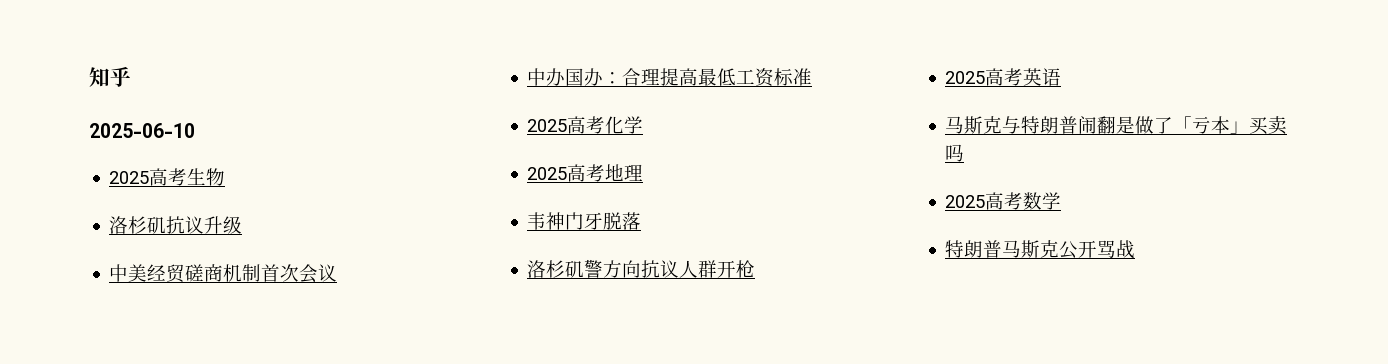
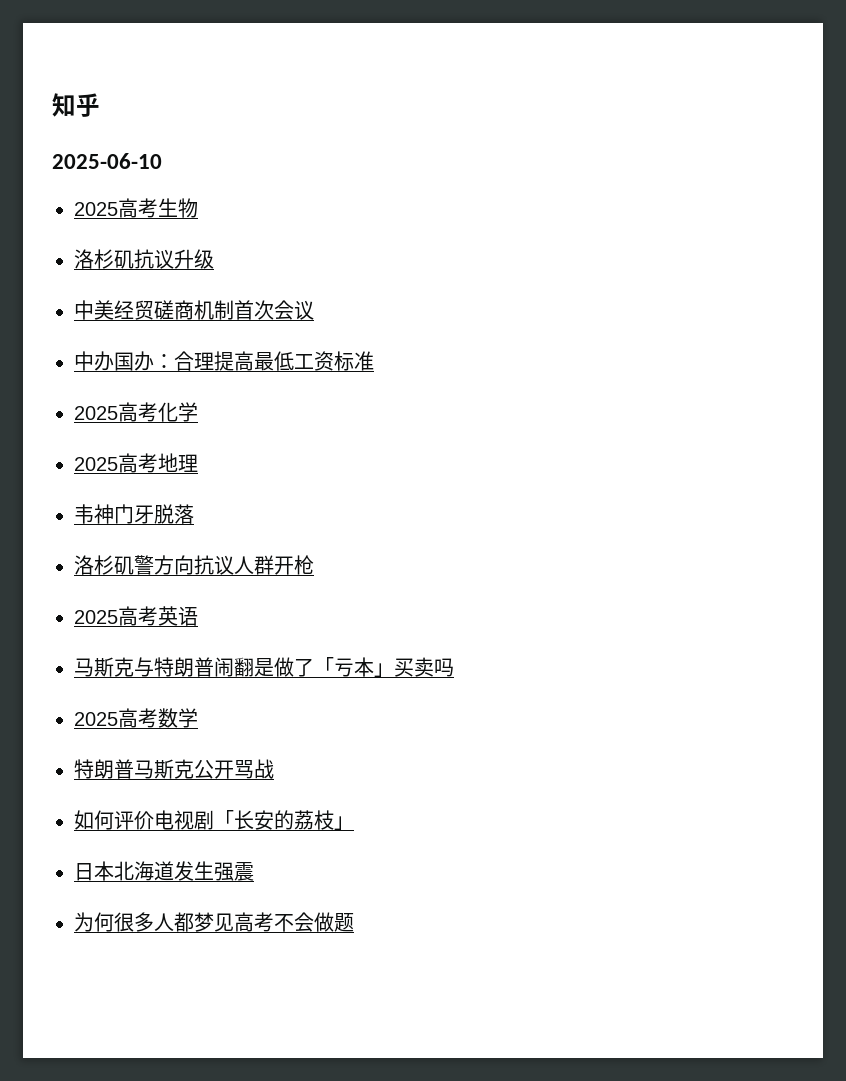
+ 如何评价电视剧「长安的荔枝」
+ 日本北海道发生强震
+ 为何很多人都梦见高考不会做题

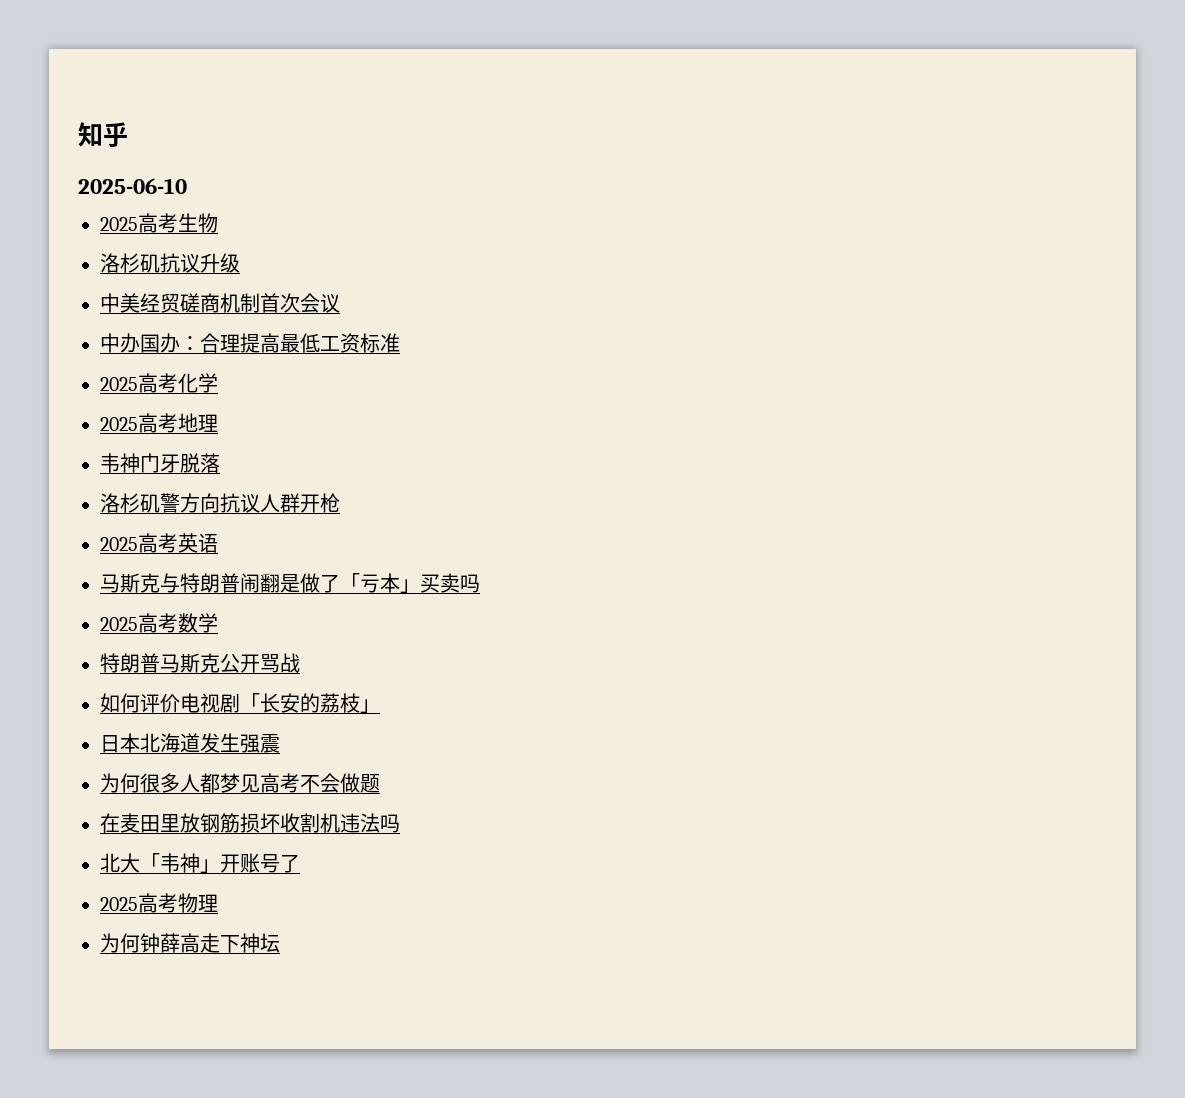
+ 在麦田里放钢筋损坏收割机违法吗
+ 北大「韦神」开账号了
+ 2025高考物理
+ 为何钟薛高走下神坛

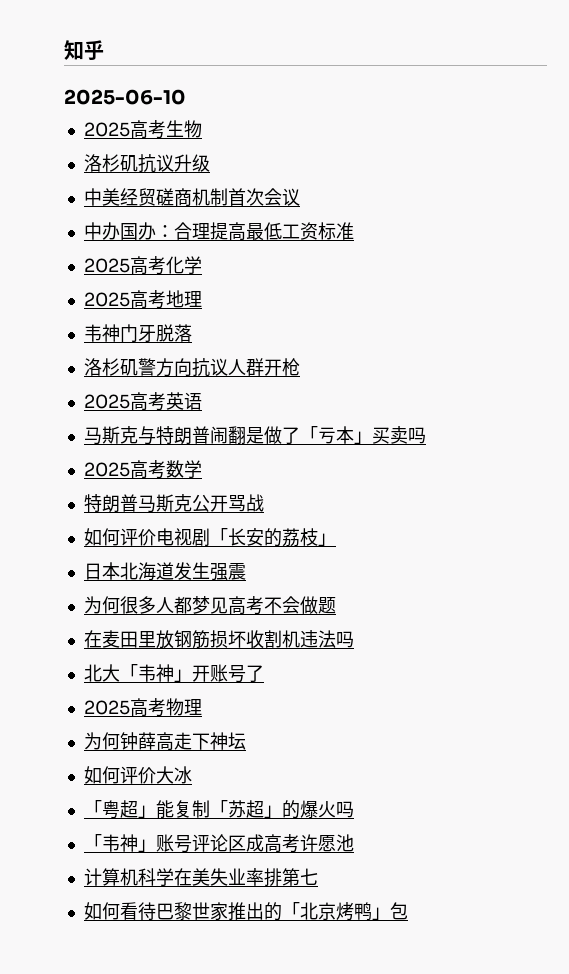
+ 如何评价大冰
+ 「粤超」能复制「苏超」的爆火吗
+ 「韦神」账号评论区成高考许愿池
+ 计算机科学在美失业率排第七
+ 如何看待巴黎世家推出的「北京烤鸭」包

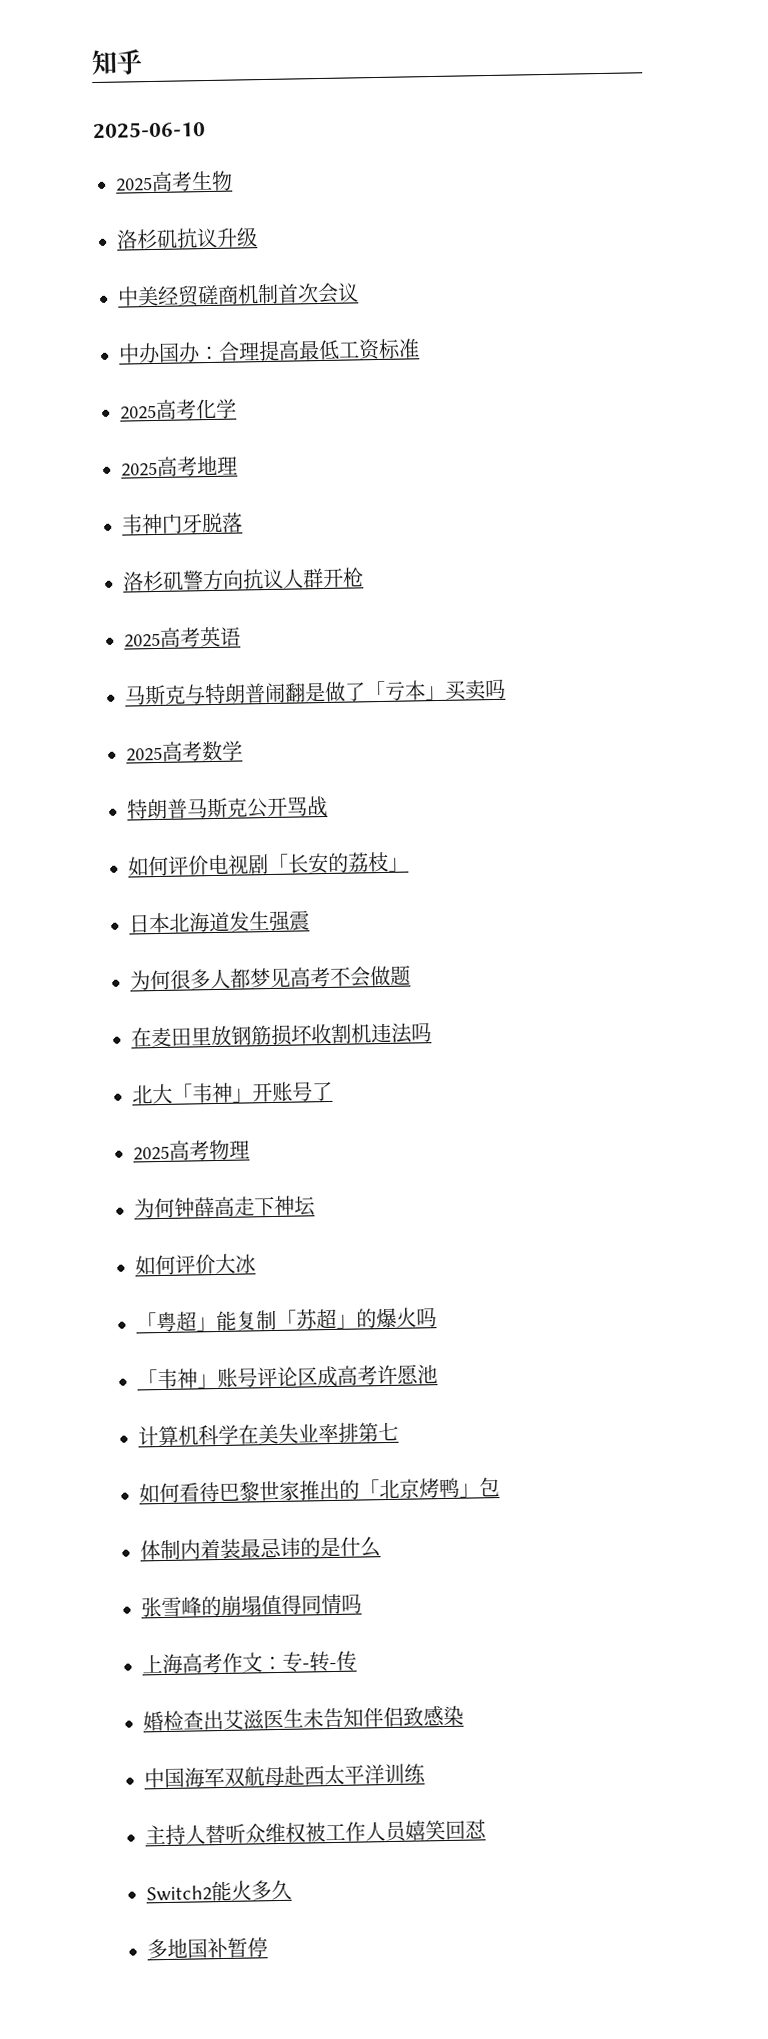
+ 体制内着装最忌讳的是什么
+ 张雪峰的崩塌值得同情吗
+ 上海高考作文：专-转-传
+ 婚检查出艾滋医生未告知伴侣致感染
+ 中国海军双航母赴西太平洋训练
+ 主持人替听众维权被工作人员嬉笑回怼
+ Switch2能火多久
+ 多地国补暂停

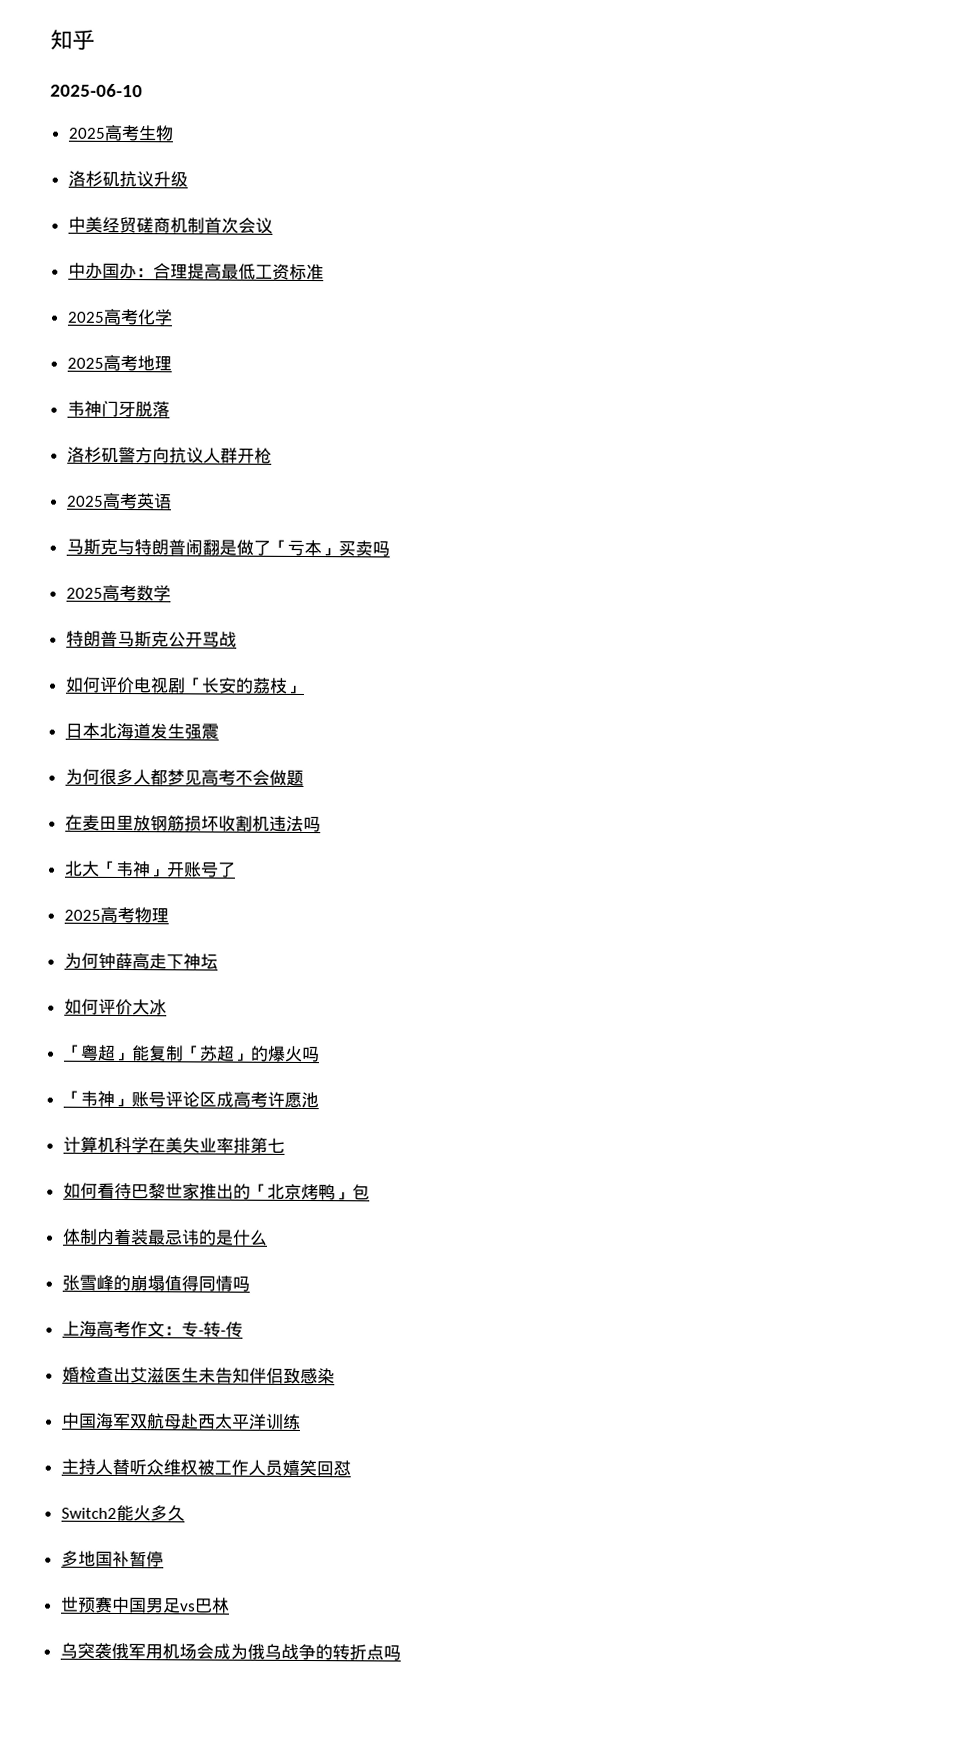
+ 世预赛中国男足vs巴林
+ 乌突袭俄军用机场会成为俄乌战争的转折点吗

